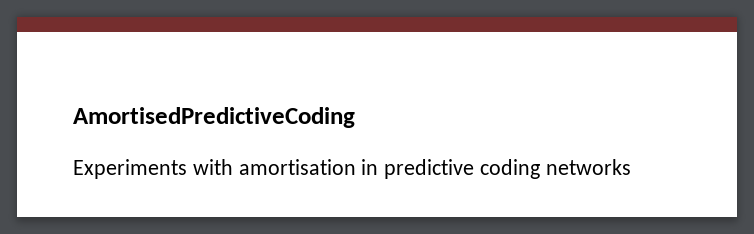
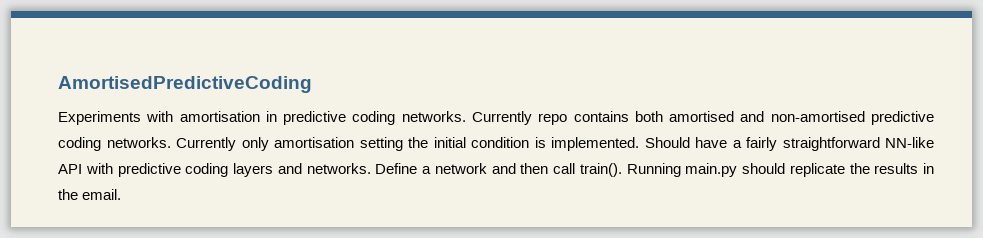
- Experiments with amortisation in predictive coding networks
+ Experiments with amortisation in predictive coding networks. Currently repo contains both amortised and non-amortised predictive coding networks. Currently only amortisation setting the initial condition is implemented. Should have a fairly straightforward NN-like API with predictive coding layers and networks. Define a network and then call train(). Running main.py should replicate the results in the email.

